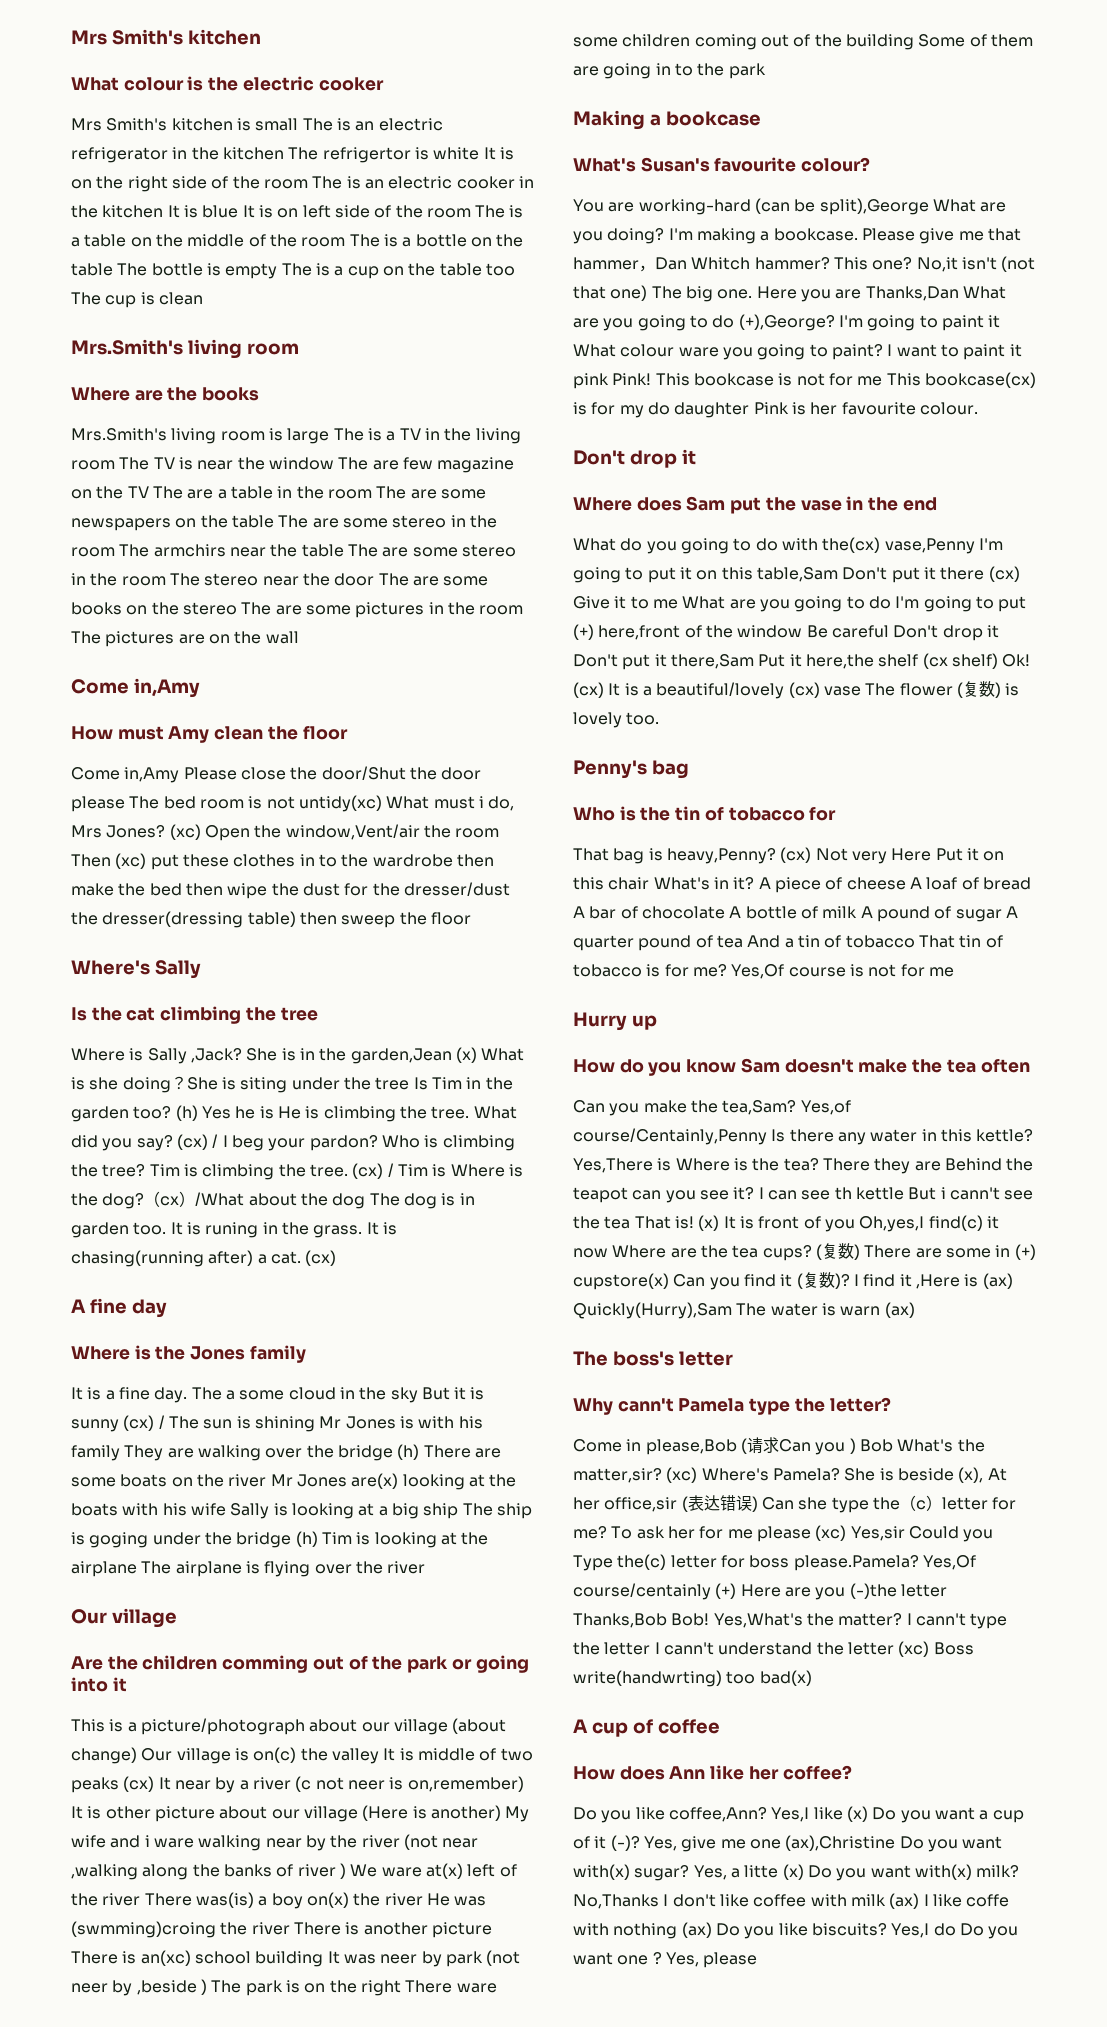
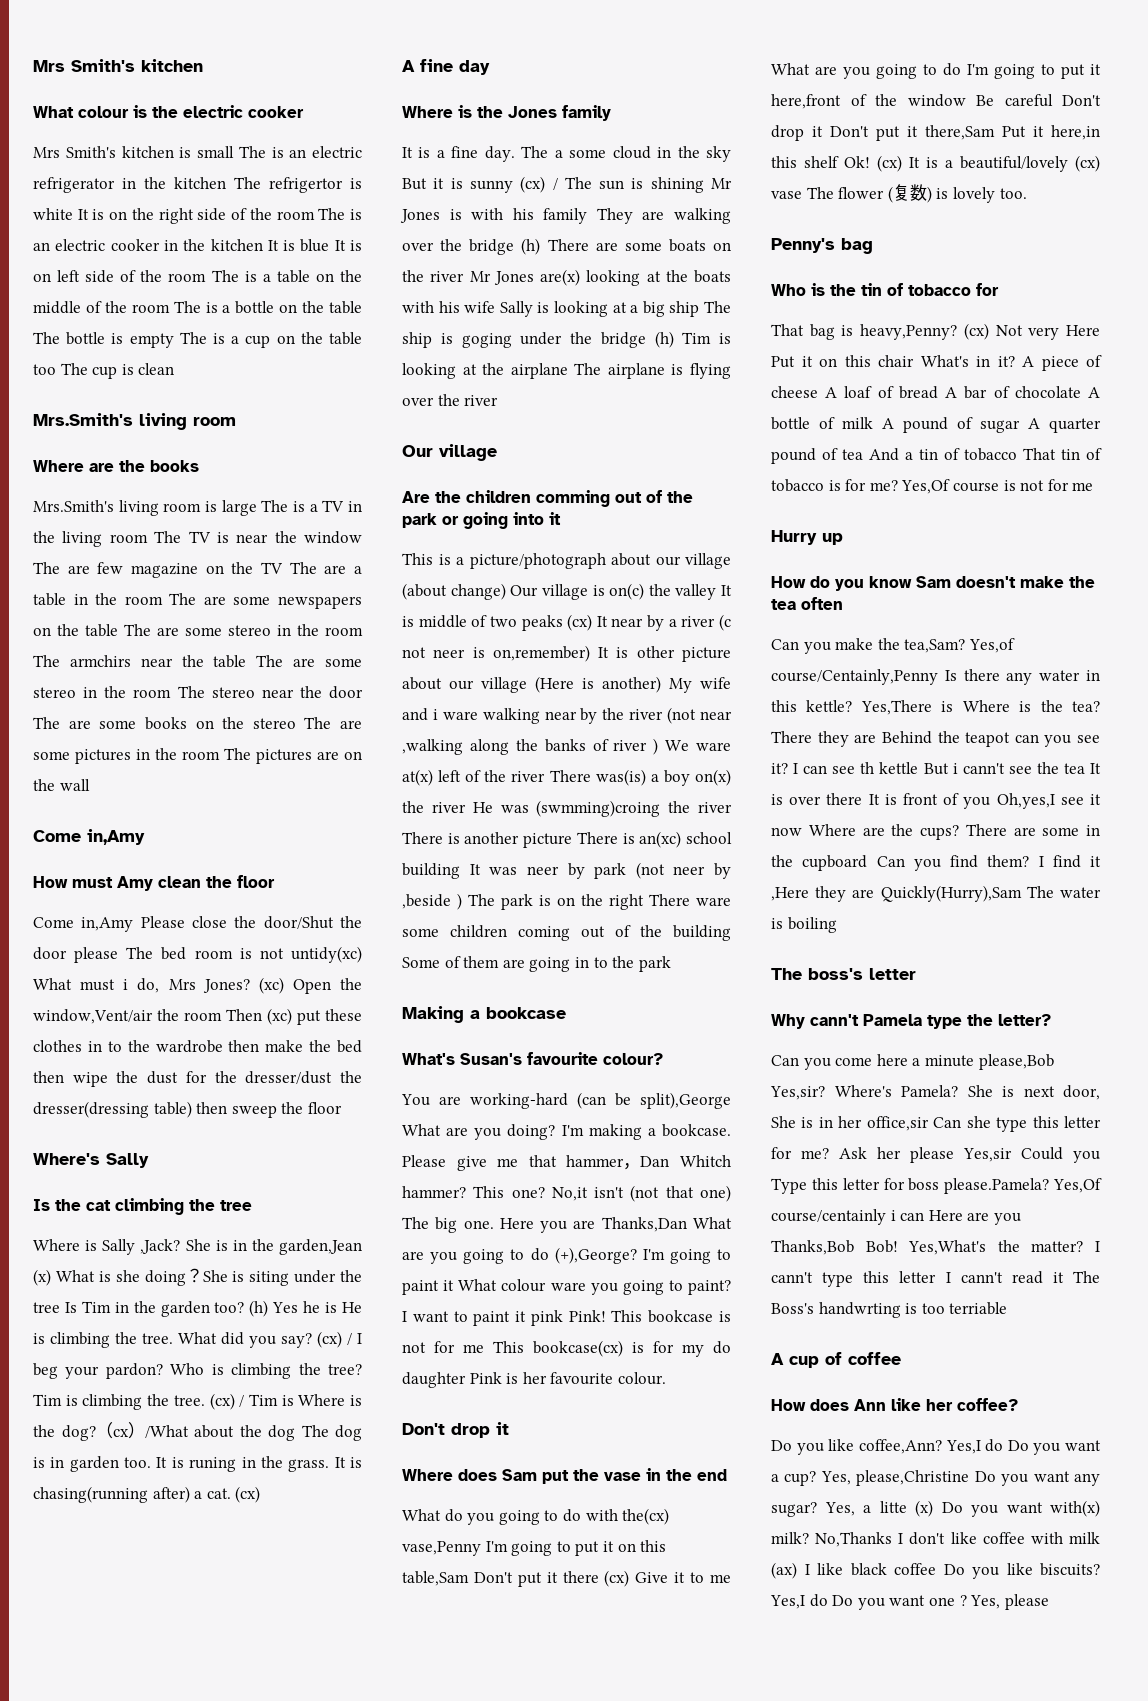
- What do you going to do with the(cx) vase,Penny I'm going to put it on this table,Sam Don't put it there (cx) Give it to me What are you going to do I'm going to put (+) here,front of the window Be careful Don't drop it Don't put it there,Sam Put it here,the shelf (cx shelf) Ok!
+ What do you going to do with the(cx) vase,Penny I'm going to put it on this table,Sam Don't put it there (cx) Give it to me What are you going to do I'm going to put it here,front of the window Be careful Don't drop it Don't put it there,Sam Put it here,in this shelf Ok!
- I can see th kettle But i cann't see the tea That is! (x) It is front of you Oh,yes,I find(c) it now Where are the tea cups? (复数) There are some in (+) cupstore(x) Can you find it (复数)?
+ I can see th kettle But i cann't see the tea It is over there It is front of you Oh,yes,I see it now Where are the cups? There are some in the cupboard Can you find them?
- I find it ,Here is (ax) Quickly(Hurry),Sam The water is warn (ax)
+ I find it ,Here they are Quickly(Hurry),Sam The water is boiling
- Come in please,Bob (请求Can you ) Bob What's the matter,sir? (xc) Where's Pamela? She is beside (x), At her office,sir (表达错误) Can she type the（c）letter for me? To ask her for me please (xc) Yes,sir Could you Type the(c) letter for boss please.Pamela?
+ Can you come here a minute please,Bob Yes,sir? Where's Pamela? She is next door, She is in her office,sir Can she type this letter for me? Ask her please Yes,sir Could you Type this letter for boss please.Pamela?
- Yes,Of course/centainly (+) Here are you (-)the letter Thanks,Bob Bob!
+ Yes,Of course/centainly i can Here are you Thanks,Bob Bob!
- I cann't type the letter I cann't understand the letter (xc) Boss write(handwrting) too bad(x)
+ I cann't type this letter I cann't read it The Boss's handwrting is too terriable
- Yes,I like (x) Do you want a cup of it (-)? Yes, give me one (ax),Christine Do you want with(x) sugar?
+ Yes,I do Do you want a cup? Yes, please,Christine Do you want any sugar?
- No,Thanks I don't like coffee with milk (ax) I like coffe with nothing (ax) Do you like biscuits?
+ No,Thanks I don't like coffee with milk (ax) I like black coffee Do you like biscuits?

